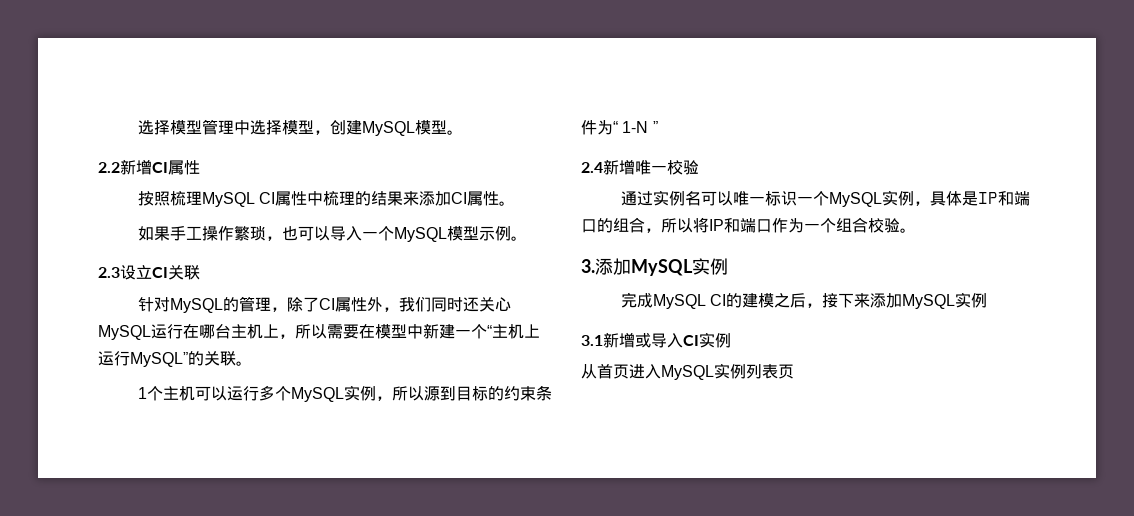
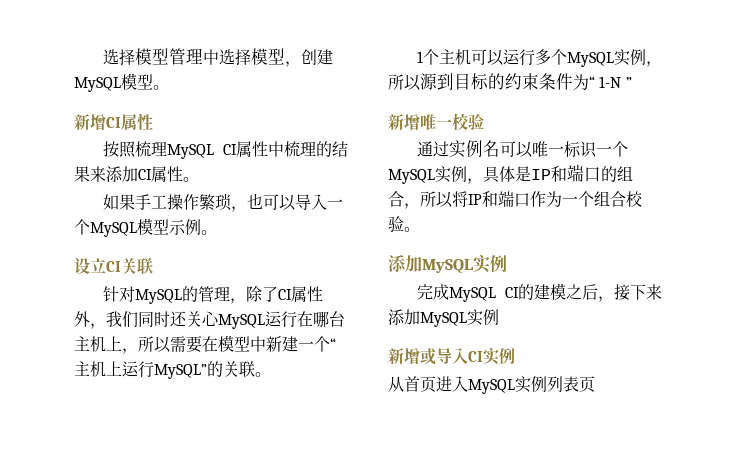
- 2.2新增CI属性
+ 新增CI属性
- 2.3设立CI关联
+ 设立CI关联
- 2.4新增唯一校验
+ 新增唯一校验
  通过实例名可以唯一标识一个MySQL实例，具体是IP和端口的组合，所以将IP和端口作为一个组合校验。
- 3.添加MySQL实例
+ 添加MySQL实例
- 3.1新增或导入CI实例
+ 新增或导入CI实例

